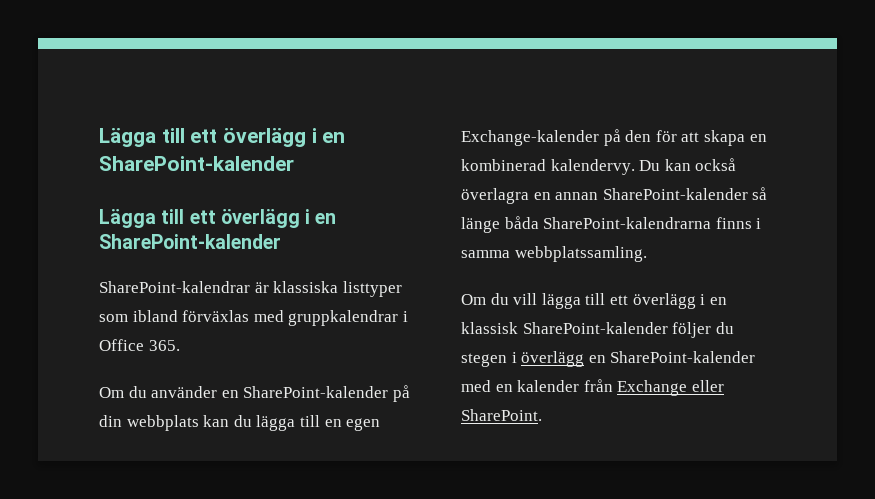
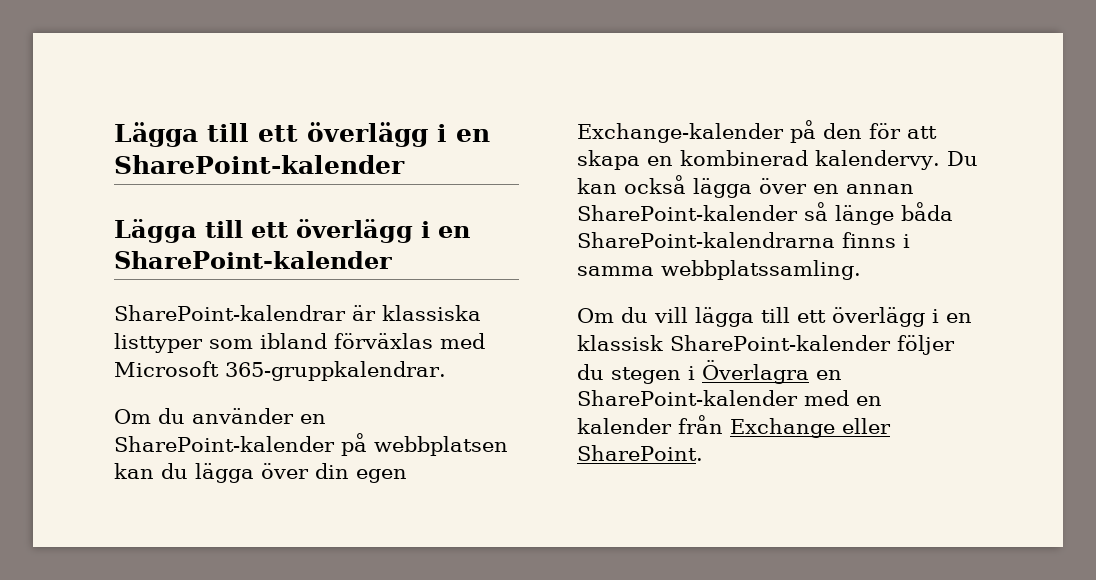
- SharePoint-kalendrar är klassiska listtyper som ibland förväxlas med gruppkalendrar i Office 365.
+ SharePoint-kalendrar är klassiska listtyper som ibland förväxlas med Microsoft 365-gruppkalendrar.
- Om du använder en SharePoint-kalender på din webbplats kan du lägga till en egen Exchange-kalender på den för att skapa en kombinerad kalendervy.
+ Om du använder en SharePoint-kalender på webbplatsen kan du lägga över din egen Exchange-kalender på den för att skapa en kombinerad kalendervy.
- Du kan också överlagra en annan SharePoint-kalender så länge båda SharePoint-kalendrarna finns i samma webbplatssamling.
+ Du kan också lägga över en annan SharePoint-kalender så länge båda SharePoint-kalendrarna finns i samma webbplatssamling.
- Om du vill lägga till ett överlägg i en klassisk SharePoint-kalender följer du stegen i överlägg en SharePoint-kalender med en kalender från Exchange eller SharePoint.
+ Om du vill lägga till ett överlägg i en klassisk SharePoint-kalender följer du stegen i Överlagra en SharePoint-kalender med en kalender från Exchange eller SharePoint.

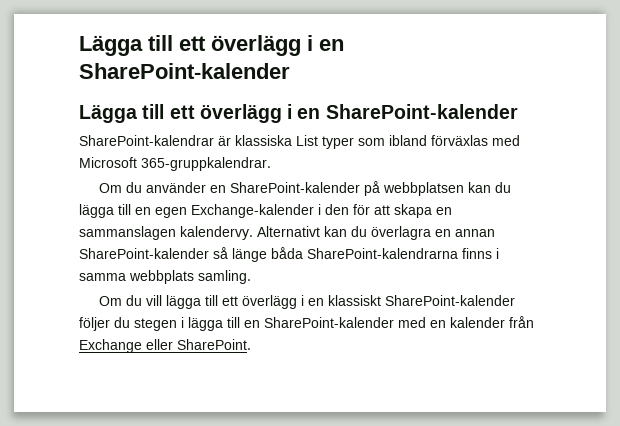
- SharePoint-kalendrar är klassiska listtyper som ibland förväxlas med Microsoft 365-gruppkalendrar.
+ SharePoint-kalendrar är klassiska List typer som ibland förväxlas med Microsoft 365-gruppkalendrar.
- Om du använder en SharePoint-kalender på webbplatsen kan du lägga över din egen Exchange-kalender på den för att skapa en kombinerad kalendervy. Du kan också lägga över en annan SharePoint-kalender så länge båda SharePoint-kalendrarna finns i samma webbplatssamling.
+ Om du använder en SharePoint-kalender på webbplatsen kan du lägga till en egen Exchange-kalender i den för att skapa en sammanslagen kalendervy. Alternativt kan du överlagra en annan SharePoint-kalender så länge båda SharePoint-kalendrarna finns i samma webbplats samling.
- Om du vill lägga till ett överlägg i en klassisk SharePoint-kalender följer du stegen i Överlagra en SharePoint-kalender med en kalender från Exchange eller SharePoint.
+ Om du vill lägga till ett överlägg i en klassiskt SharePoint-kalender följer du stegen i lägga till en SharePoint-kalender med en kalender från Exchange eller SharePoint.

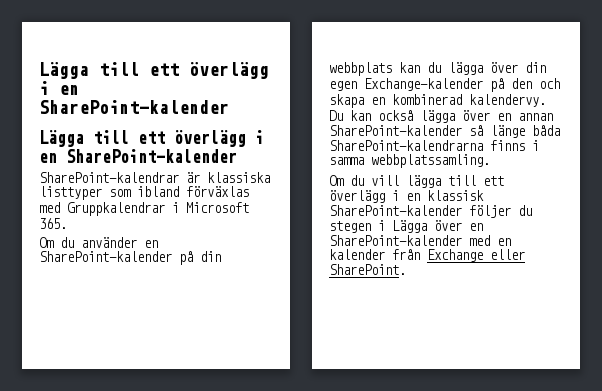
- SharePoint-kalendrar är klassiska List typer som ibland förväxlas med Microsoft 365-gruppkalendrar.
+ SharePoint-kalendrar är klassiska listtyper som ibland förväxlas med Gruppkalendrar i Microsoft 365.
- Om du använder en SharePoint-kalender på webbplatsen kan du lägga till en egen Exchange-kalender i den för att skapa en sammanslagen kalendervy. Alternativt kan du överlagra en annan SharePoint-kalender så länge båda SharePoint-kalendrarna finns i samma webbplats samling.
+ Om du använder en SharePoint-kalender på din webbplats kan du lägga över din egen Exchange-kalender på den och skapa en kombinerad kalendervy. Du kan också lägga över en annan SharePoint-kalender så länge båda SharePoint-kalendrarna finns i samma webbplatssamling.
- Om du vill lägga till ett överlägg i en klassiskt SharePoint-kalender följer du stegen i lägga till en SharePoint-kalender med en kalender från Exchange eller SharePoint.
+ Om du vill lägga till ett överlägg i en klassisk SharePoint-kalender följer du stegen i Lägga över en SharePoint-kalender med en kalender från Exchange eller SharePoint.

